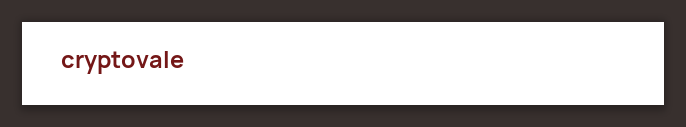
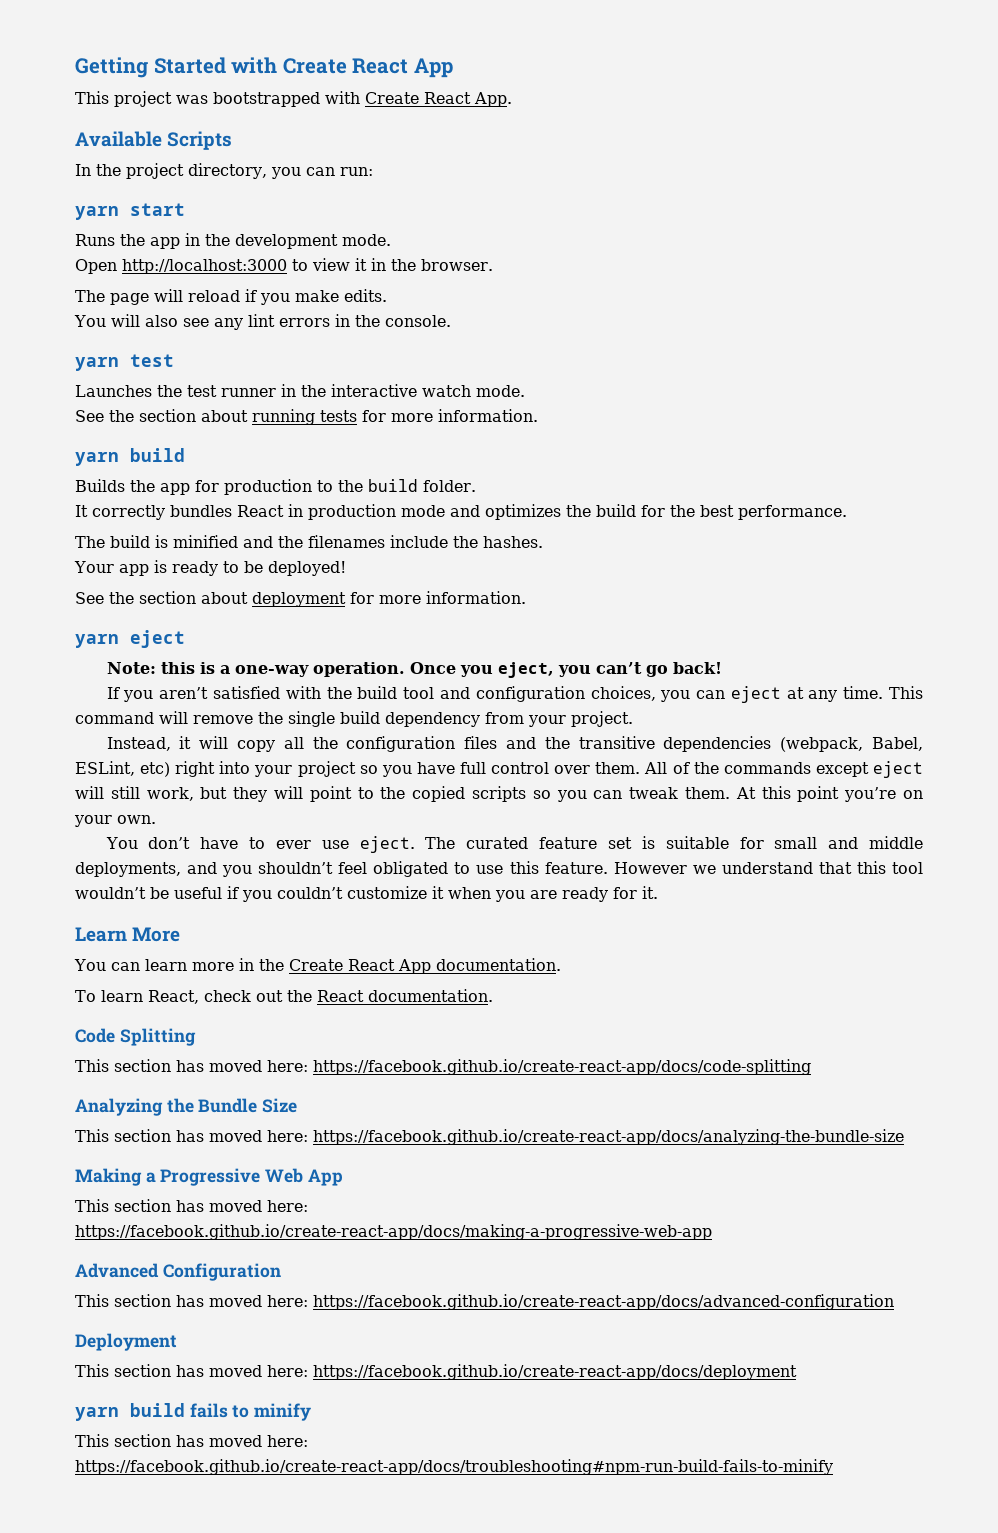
- cryptovale
+ Getting Started with Create React App
+ This project was bootstrapped with Create React App.
+ Available Scripts
+ In the project directory, you can run:
+ yarn start
+ Runs the app in the development mode.
+ Open http://localhost:3000 to view it in the browser.
+ The page will reload if you make edits.
+ You will also see any lint errors in the console.
+ yarn test
+ Launches the test runner in the interactive watch mode.
+ See the section about running tests for more information.
+ yarn build
+ Builds the app for production to the build folder.
+ It correctly bundles React in production mode and optimizes the build for the best performance.
+ The build is minified and the filenames include the hashes.
+ Your app is ready to be deployed!
+ See the section about deployment for more information.
+ yarn eject
+ Note: this is a one-way operation. Once you eject, you can’t go back!
+ If you aren’t satisfied with the build tool and configuration choices, you can eject at any time. This command will remove the single build dependency from your project.
+ Instead, it will copy all the configuration files and the transitive dependencies (webpack, Babel, ESLint, etc) right into your project so you have full control over them. All of the commands except eject will still work, but they will point to the copied scripts so you can tweak them. At this point you’re on your own.
+ You don’t have to ever use eject. The curated feature set is suitable for small and middle deployments, and you shouldn’t feel obligated to use this feature. However we understand that this tool wouldn’t be useful if you couldn’t customize it when you are ready for it.
+ Learn More
+ You can learn more in the Create React App documentation.
+ To learn React, check out the React documentation.
+ Code Splitting
+ This section has moved here: https://facebook.github.io/create-react-app/docs/code-splitting
+ Analyzing the Bundle Size
+ This section has moved here: https://facebook.github.io/create-react-app/docs/analyzing-the-bundle-size
+ Making a Progressive Web App
+ This section has moved here: https://facebook.github.io/create-react-app/docs/making-a-progressive-web-app
+ Advanced Configuration
+ This section has moved here: https://facebook.github.io/create-react-app/docs/advanced-configuration
+ Deployment
+ This section has moved here: https://facebook.github.io/create-react-app/docs/deployment
+ yarn build fails to minify
+ This section has moved here: https://facebook.github.io/create-react-app/docs/troubleshooting#npm-run-build-fails-to-minify

